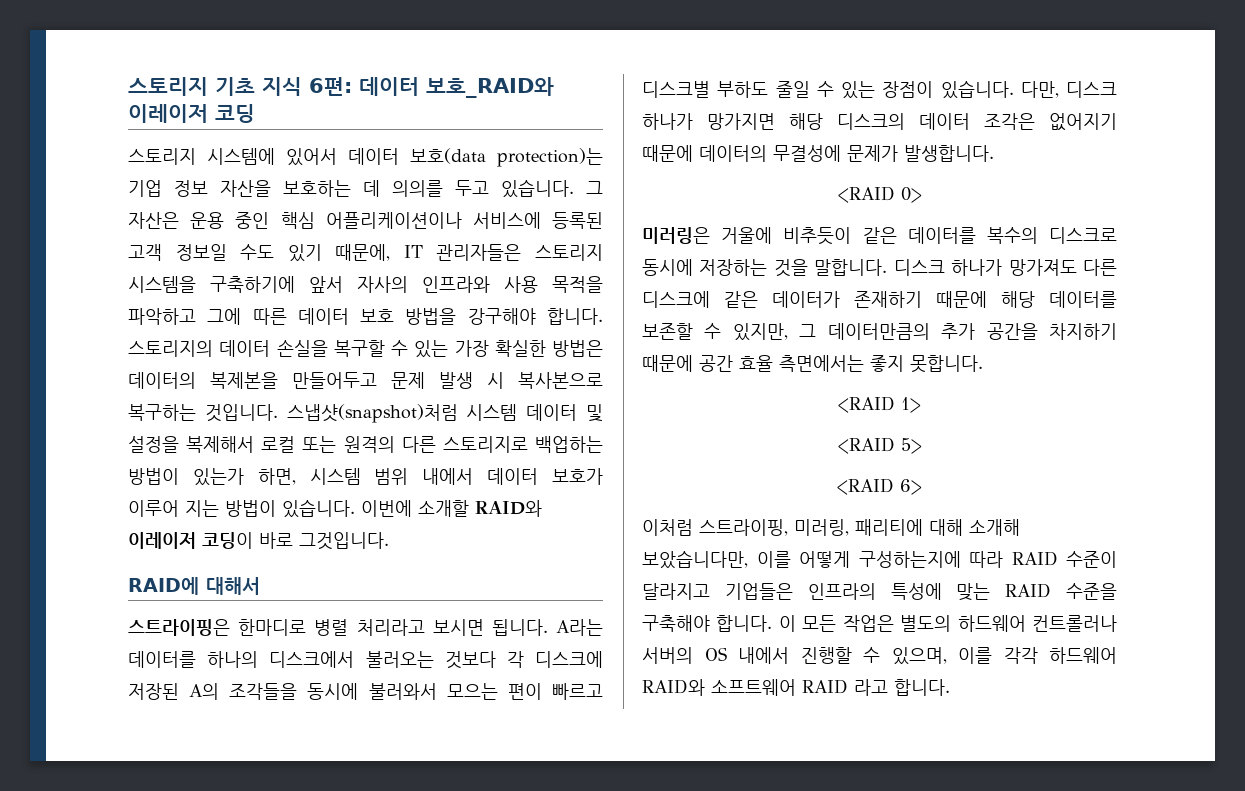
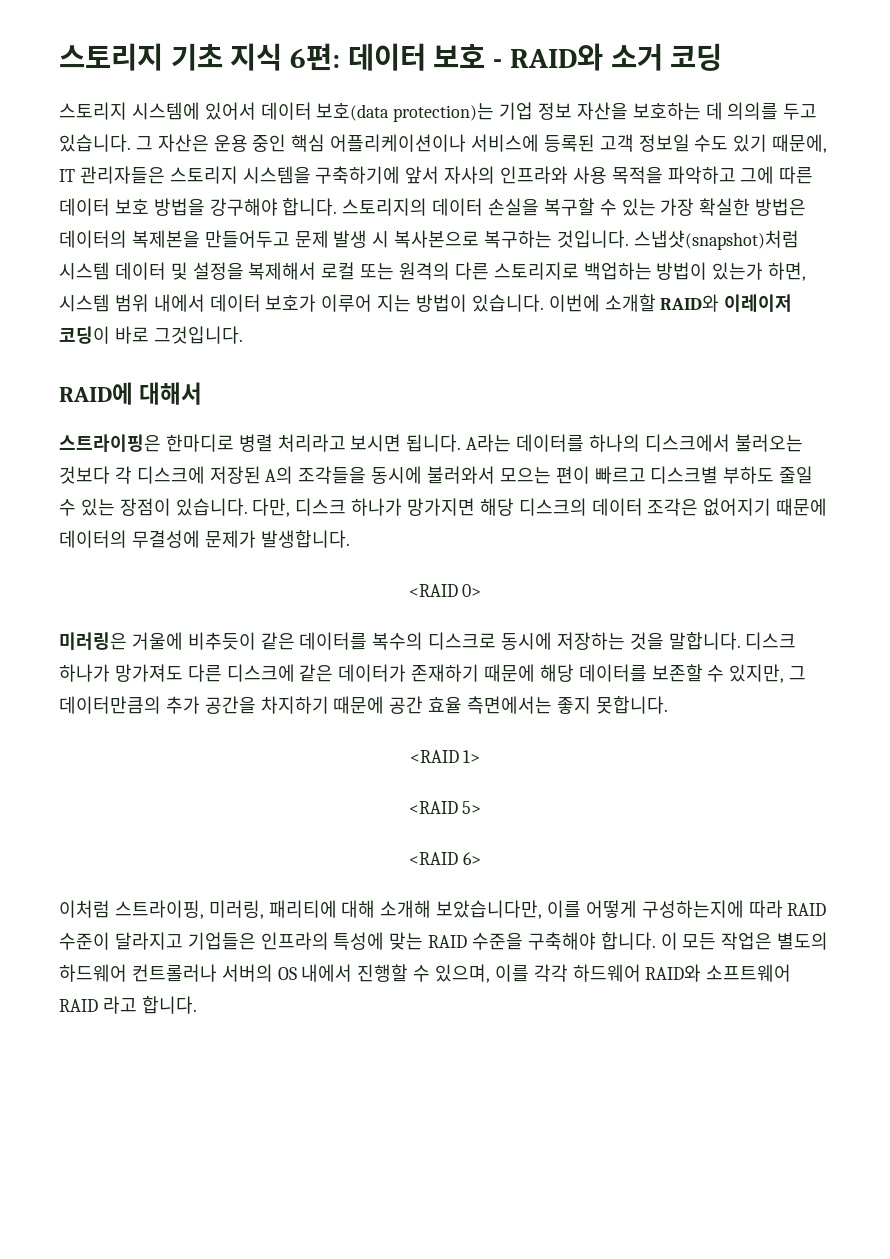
- 스토리지 기초 지식 6편: 데이터 보호_RAID와 이레이저 코딩
+ 스토리지 기초 지식 6편: 데이터 보호 - RAID와 소거 코딩

